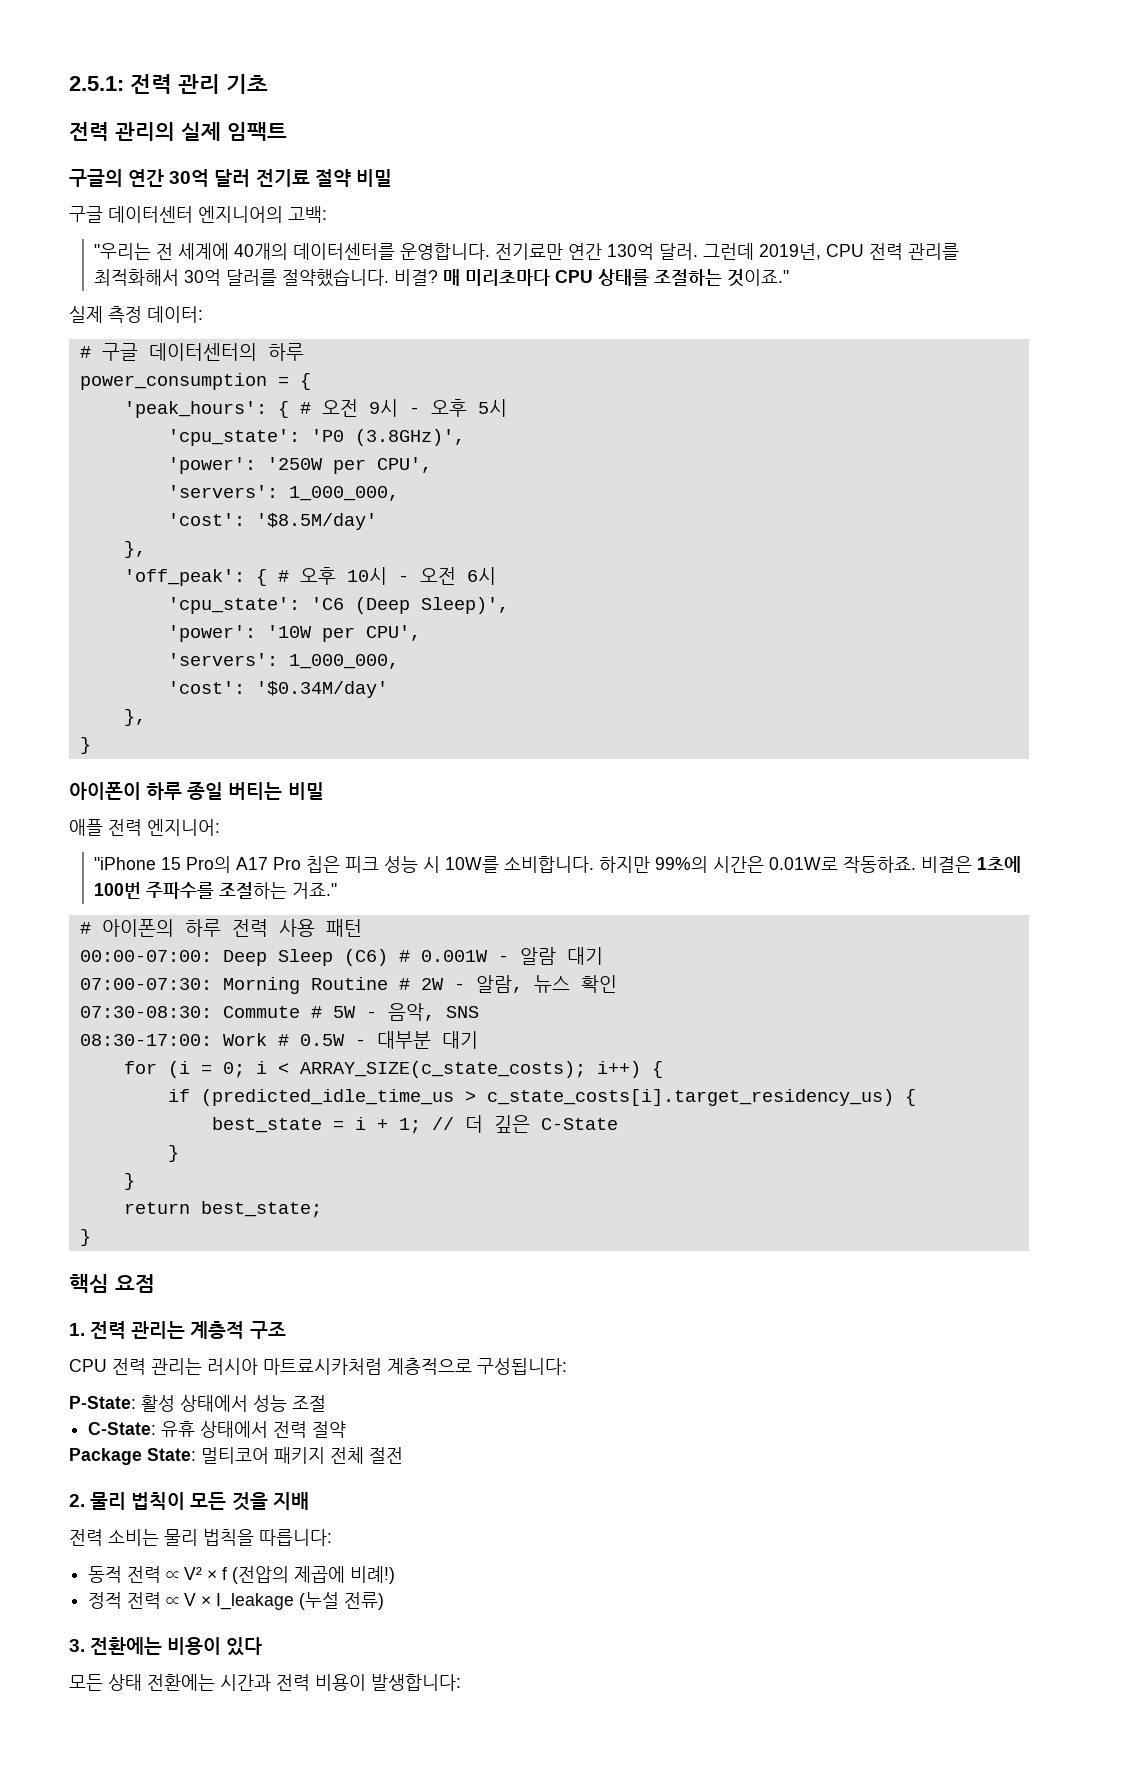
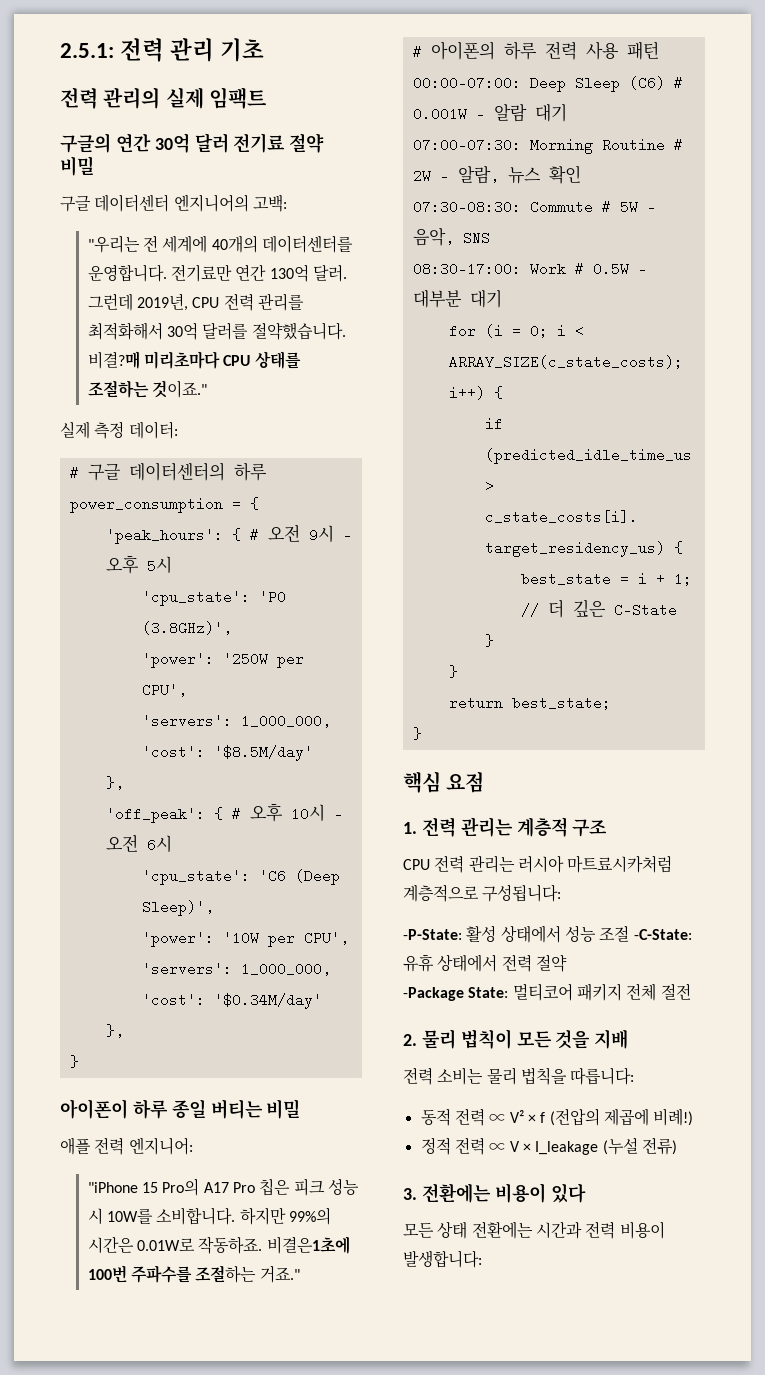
- 비결? 매 미리초마다 CPU 상태를 조절하는 것이죠."
+ 비결?매 미리초마다 CPU 상태를 조절하는 것이죠."
- 비결은 1초에 100번 주파수를 조절하는 거죠."
+ 비결은1초에 100번 주파수를 조절하는 거죠."
- P-State: 활성 상태에서 성능 조절
- C-State: 유휴 상태에서 전력 절약
+ -P-State: 활성 상태에서 성능 조절 -C-State: 유휴 상태에서 전력 절약
- Package State: 멀티코어 패키지 전체 절전
+ -Package State: 멀티코어 패키지 전체 절전

